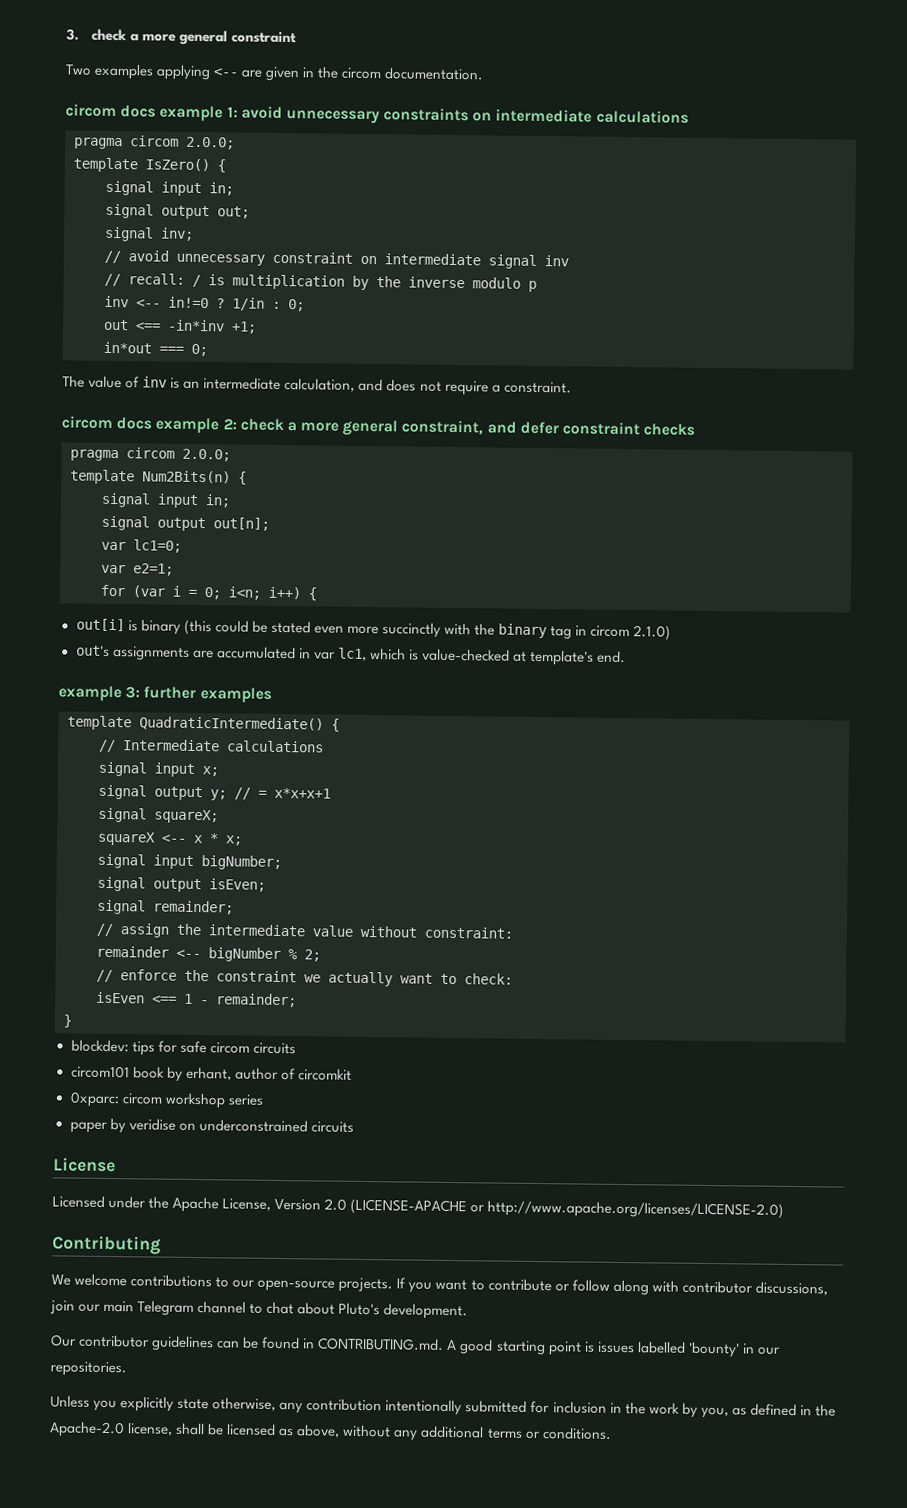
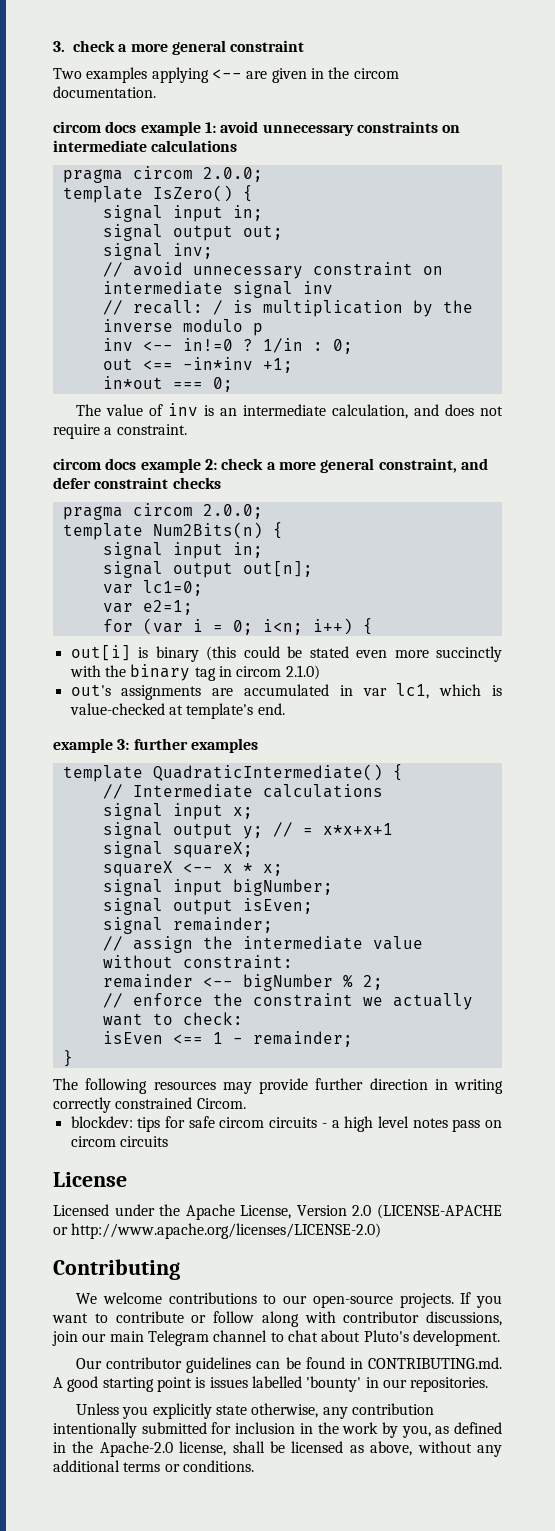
+ The following resources may provide further direction in writing correctly constrained Circom.
- blockdev: tips for safe circom circuits
- circom101 book by erhant, author of circomkit
- 0xparc: circom workshop series
- paper by veridise on underconstrained circuits
+ blockdev: tips for safe circom circuits - a high level notes pass on circom circuits

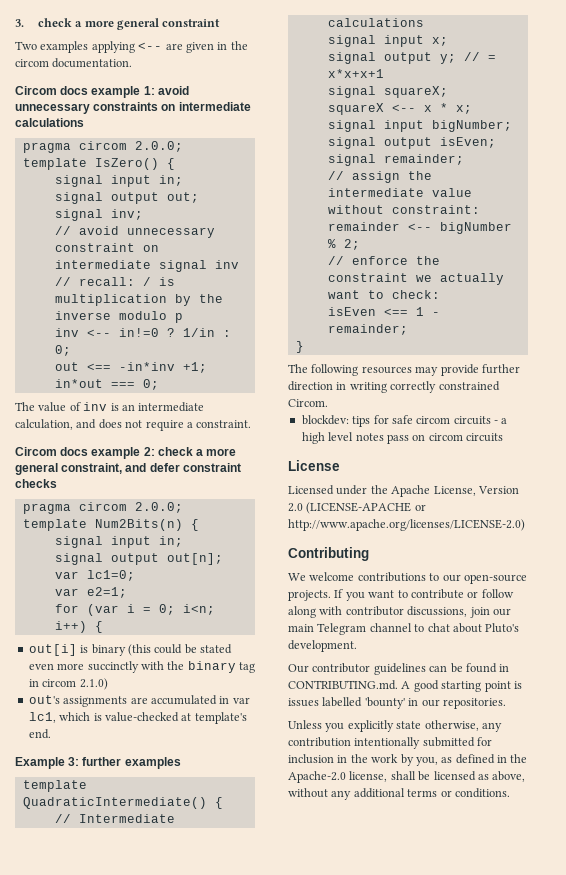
- circom docs example 1: avoid unnecessary constraints on intermediate calculations
+ Circom docs example 1: avoid unnecessary constraints on intermediate calculations
- circom docs example 2: check a more general constraint, and defer constraint checks
+ Circom docs example 2: check a more general constraint, and defer constraint checks
- example 3: further examples
+ Example 3: further examples

